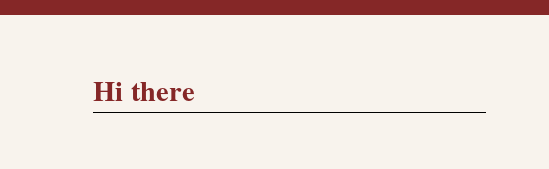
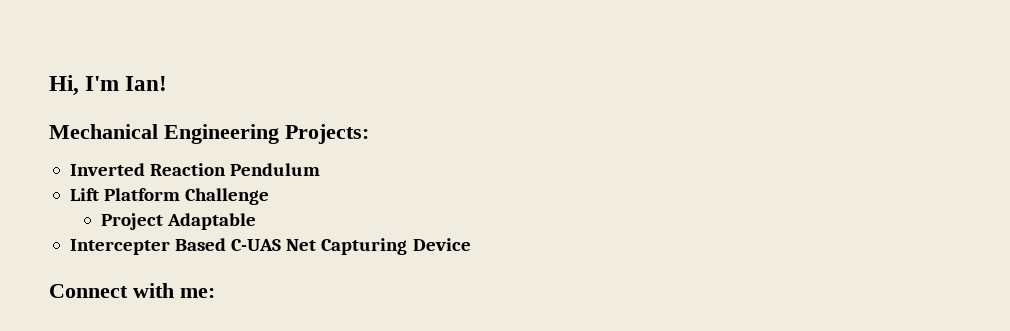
- Hi there
+ Hi, I'm Ian!
+ Mechanical Engineering Projects:
+ Inverted Reaction Pendulum
+ Lift Platform Challenge
+ Project Adaptable
+ Intercepter Based C-UAS Net Capturing Device
+ Connect with me:

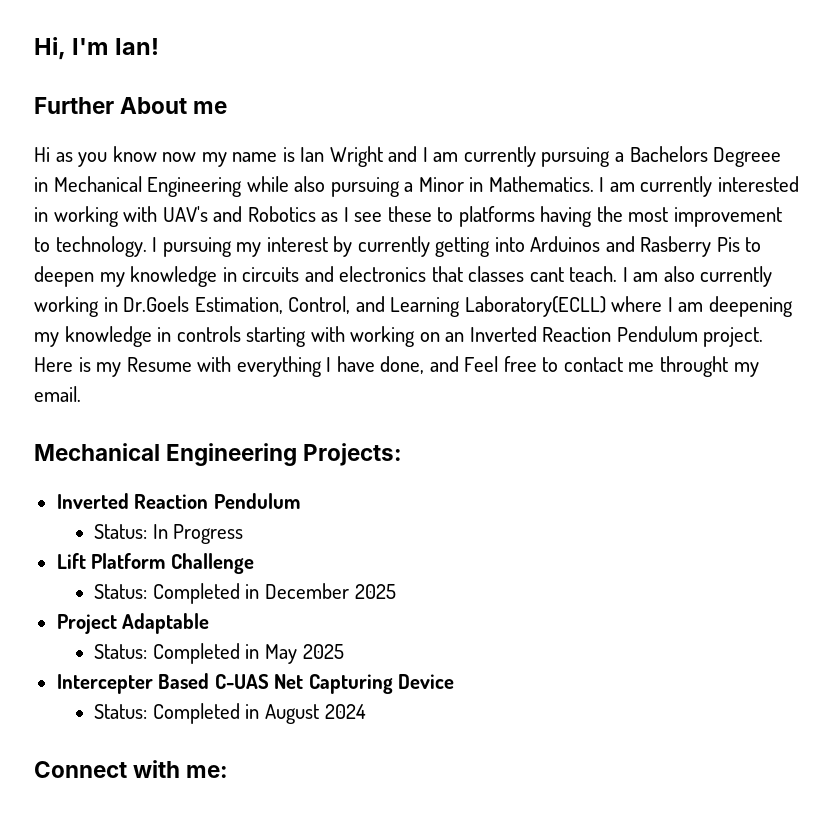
+ Further About me
+ Hi as you know now my name is Ian Wright and I am currently pursuing a Bachelors Degreee in Mechanical Engineering while also pursuing a Minor in Mathematics. I am currently interested in working with UAV's and Robotics as I see these to platforms having the most improvement to technology. I pursuing my interest by currently getting into Arduinos and Rasberry Pis to deepen my knowledge in circuits and electronics that classes cant teach. I am also currently working in Dr.Goels Estimation, Control, and Learning Laboratory(ECLL) where I am deepening my knowledge in controls starting with working on an Inverted Reaction Pendulum project. Here is my Resume with everything I have done, and Feel free to contact me throught my email.
+ Status: In Progress
+ Status: Completed in December 2025
  Project Adaptable
+ Status: Completed in May 2025
+ Status: Completed in August 2024

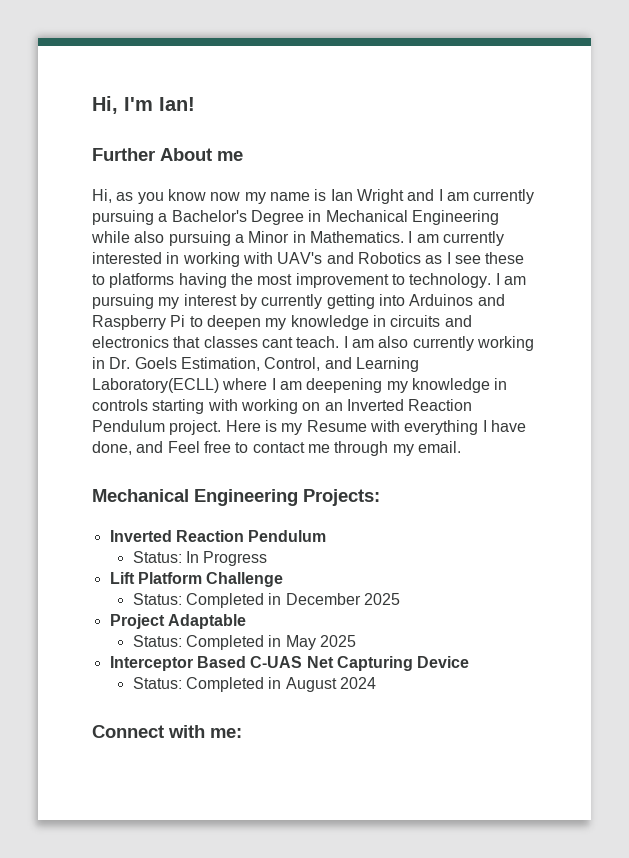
- Hi as you know now my name is Ian Wright and I am currently pursuing a Bachelors Degreee in Mechanical Engineering while also pursuing a Minor in Mathematics.
+ Hi, as you know now my name is Ian Wright and I am currently pursuing a Bachelor's Degree in Mechanical Engineering while also pursuing a Minor in Mathematics.
- I pursuing my interest by currently getting into Arduinos and Rasberry Pis to deepen my knowledge in circuits and electronics that classes cant teach.
+ I am pursuing my interest by currently getting into Arduinos and Raspberry Pi to deepen my knowledge in circuits and electronics that classes cant teach.
- I am also currently working in Dr.Goels Estimation, Control, and Learning Laboratory(ECLL) where I am deepening my knowledge in controls starting with working on an Inverted Reaction Pendulum project.
+ I am also currently working in Dr. Goels Estimation, Control, and Learning Laboratory(ECLL) where I am deepening my knowledge in controls starting with working on an Inverted Reaction Pendulum project.
- Here is my Resume with everything I have done, and Feel free to contact me throught my email.
+ Here is my Resume with everything I have done, and Feel free to contact me through my email.
- Intercepter Based C-UAS Net Capturing Device
+ Interceptor Based C-UAS Net Capturing Device

